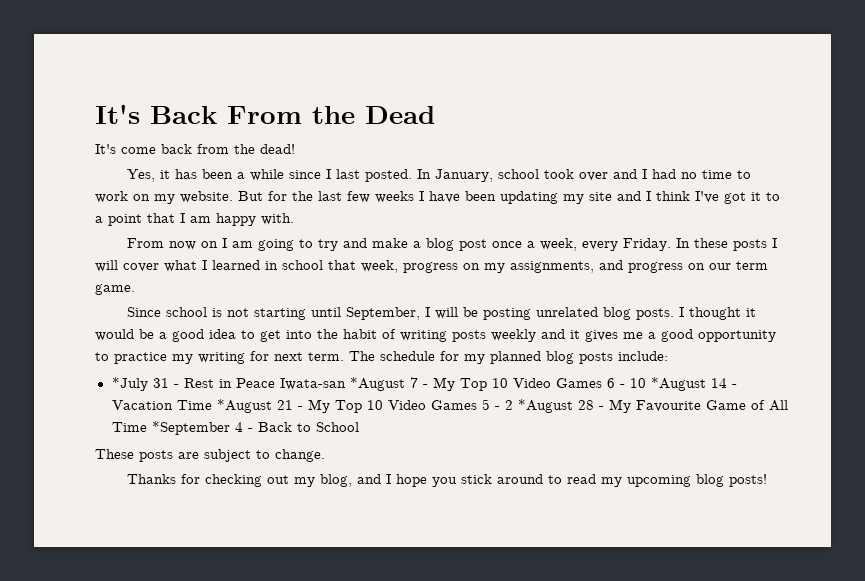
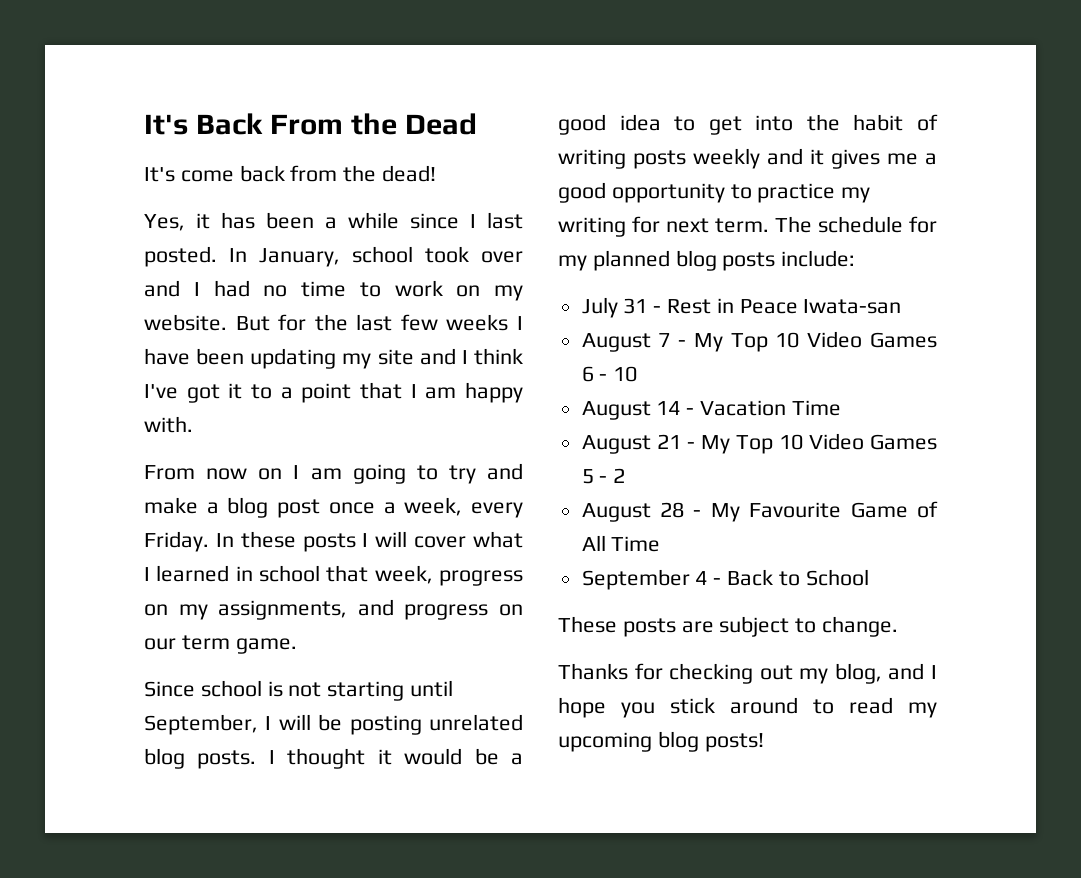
- *July 31 - Rest in Peace Iwata-san *August 7 - My Top 10 Video Games 6 - 10 *August 14 - Vacation Time *August 21 - My Top 10 Video Games 5 - 2 *August 28 - My Favourite Game of All Time *September 4 - Back to School
+ July 31 - Rest in Peace Iwata-san
+ August 7 - My Top 10 Video Games 6 - 10
+ August 14 - Vacation Time
+ August 21 - My Top 10 Video Games 5 - 2
+ August 28 - My Favourite Game of All Time
+ September 4 - Back to School

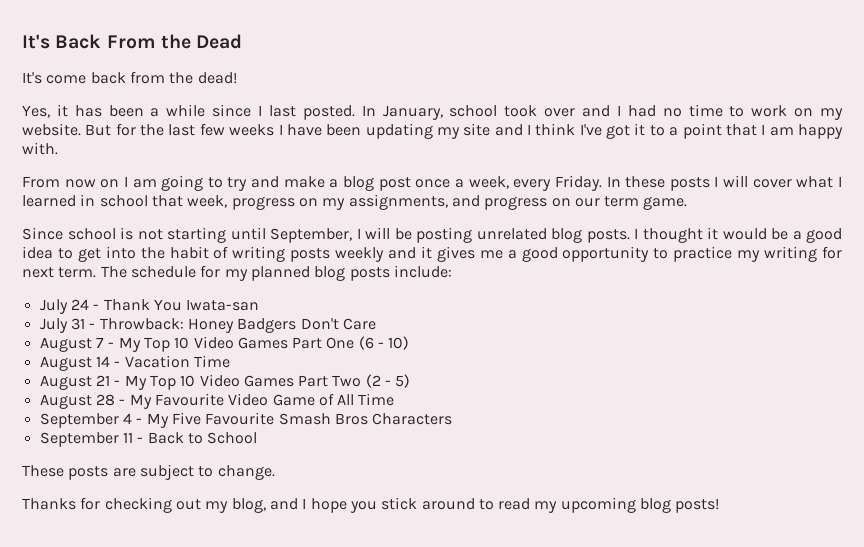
- July 31 - Rest in Peace Iwata-san
+ July 24 - Thank You Iwata-san
+ July 31 - Throwback: Honey Badgers Don't Care
- August 7 - My Top 10 Video Games 6 - 10
+ August 7 - My Top 10 Video Games Part One (6 - 10)
- August 21 - My Top 10 Video Games 5 - 2
+ August 21 - My Top 10 Video Games Part Two (2 - 5)
- August 28 - My Favourite Game of All Time
+ August 28 - My Favourite Video Game of All Time
- September 4 - Back to School
+ September 4 - My Five Favourite Smash Bros Characters
+ September 11 - Back to School

